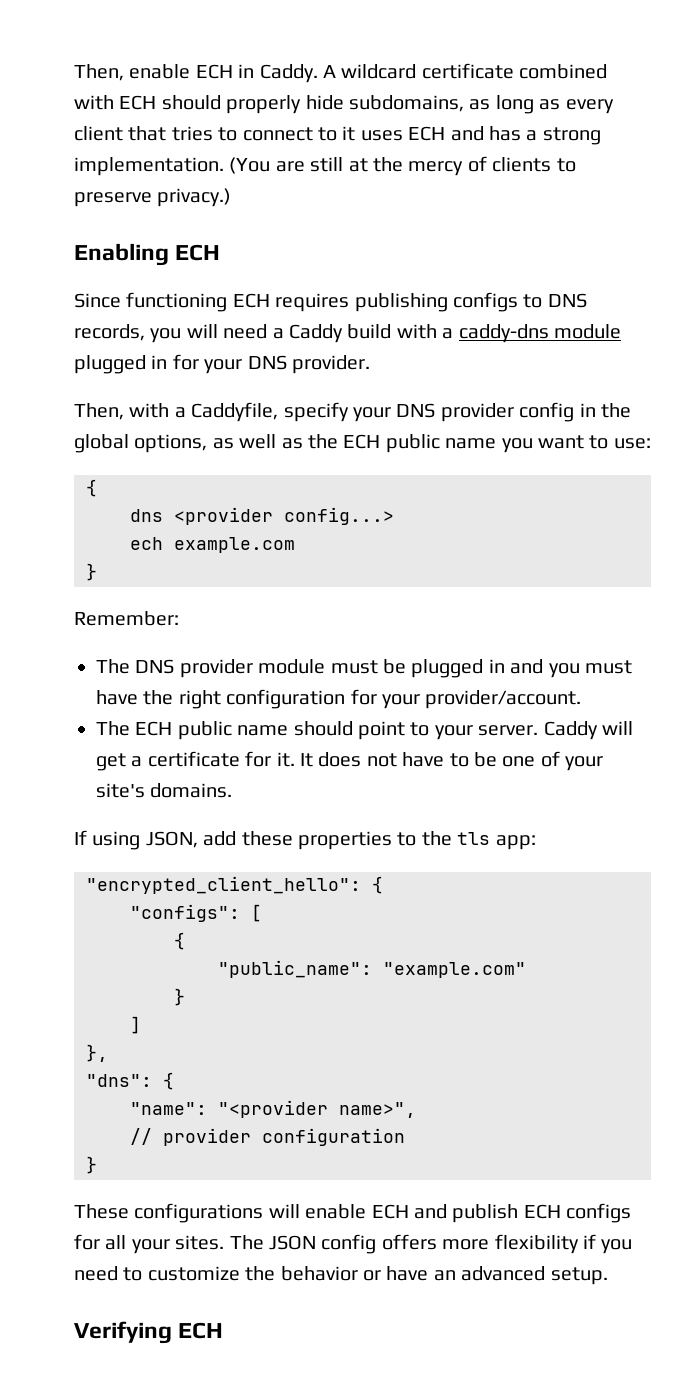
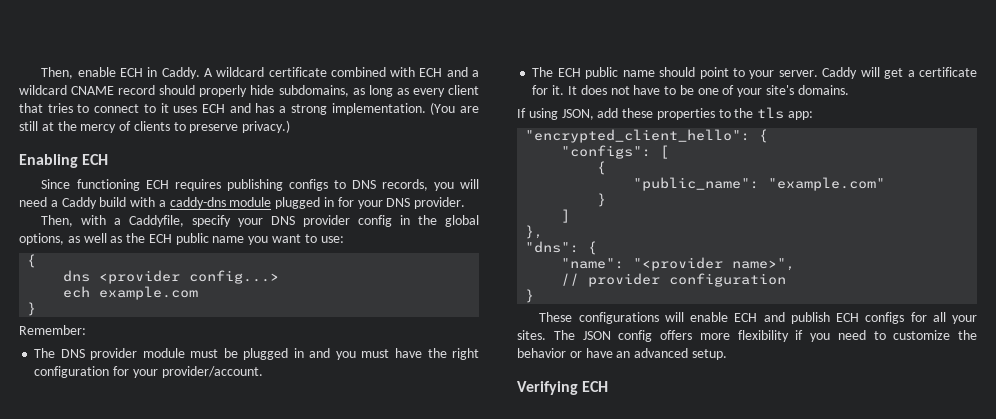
- A wildcard certificate combined with ECH should properly hide subdomains, as long as every client that tries to connect to it uses ECH and has a strong implementation.
+ A wildcard certificate combined with ECH and a wildcard CNAME record should properly hide subdomains, as long as every client that tries to connect to it uses ECH and has a strong implementation.

